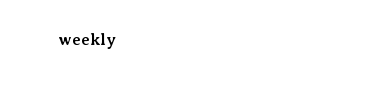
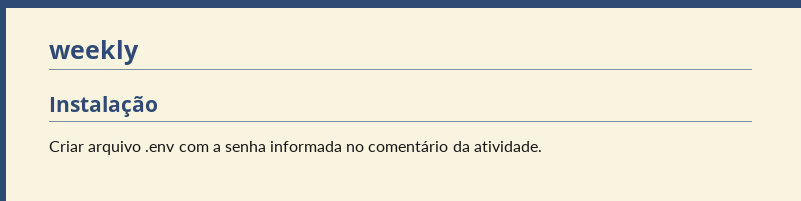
+ Instalação
+ Criar arquivo .env com a senha informada no comentário da atividade.

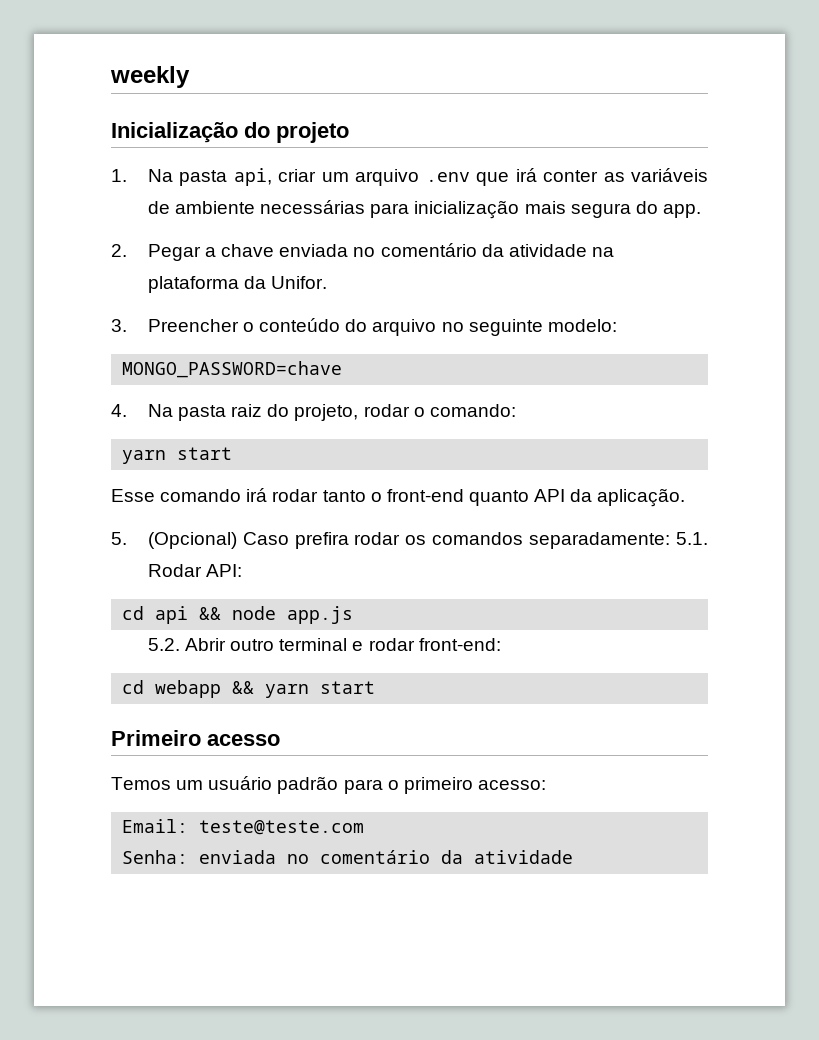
- Instalação
- Criar arquivo .env com a senha informada no comentário da atividade.
+ Inicialização do projeto
+ 1. Na pasta api, criar um arquivo .env que irá conter as variáveis de ambiente necessárias para inicialização mais segura do app.
+ 2. Pegar a chave enviada no comentário da atividade na plataforma da Unifor.
+ 3. Preencher o conteúdo do arquivo no seguinte modelo:
+ MONGO_PASSWORD=chave
+ 4. Na pasta raiz do projeto, rodar o comando:
+ yarn start
+ Esse comando irá rodar tanto o front-end quanto API da aplicação.
+ 5. (Opcional) Caso prefira rodar os comandos separadamente: 5.1. Rodar API:
+ cd api && node app.js
+ 5.2. Abrir outro terminal e rodar front-end:
+ cd webapp && yarn start
+ Primeiro acesso
+ Temos um usuário padrão para o primeiro acesso:
+ Email: teste@teste.com
+ Senha: enviada no comentário da atividade

